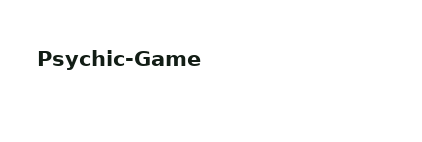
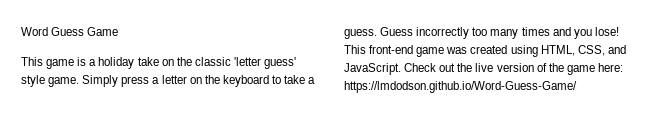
- Psychic-Game
+ Word Guess Game
+ This game is a holiday take on the classic 'letter guess' style game. Simply press a letter on the keyboard to take a guess. Guess incorrectly too many times and you lose! This front-end game was created using HTML, CSS, and JavaScript. Check out the live version of the game here: https://lmdodson.github.io/Word-Guess-Game/

